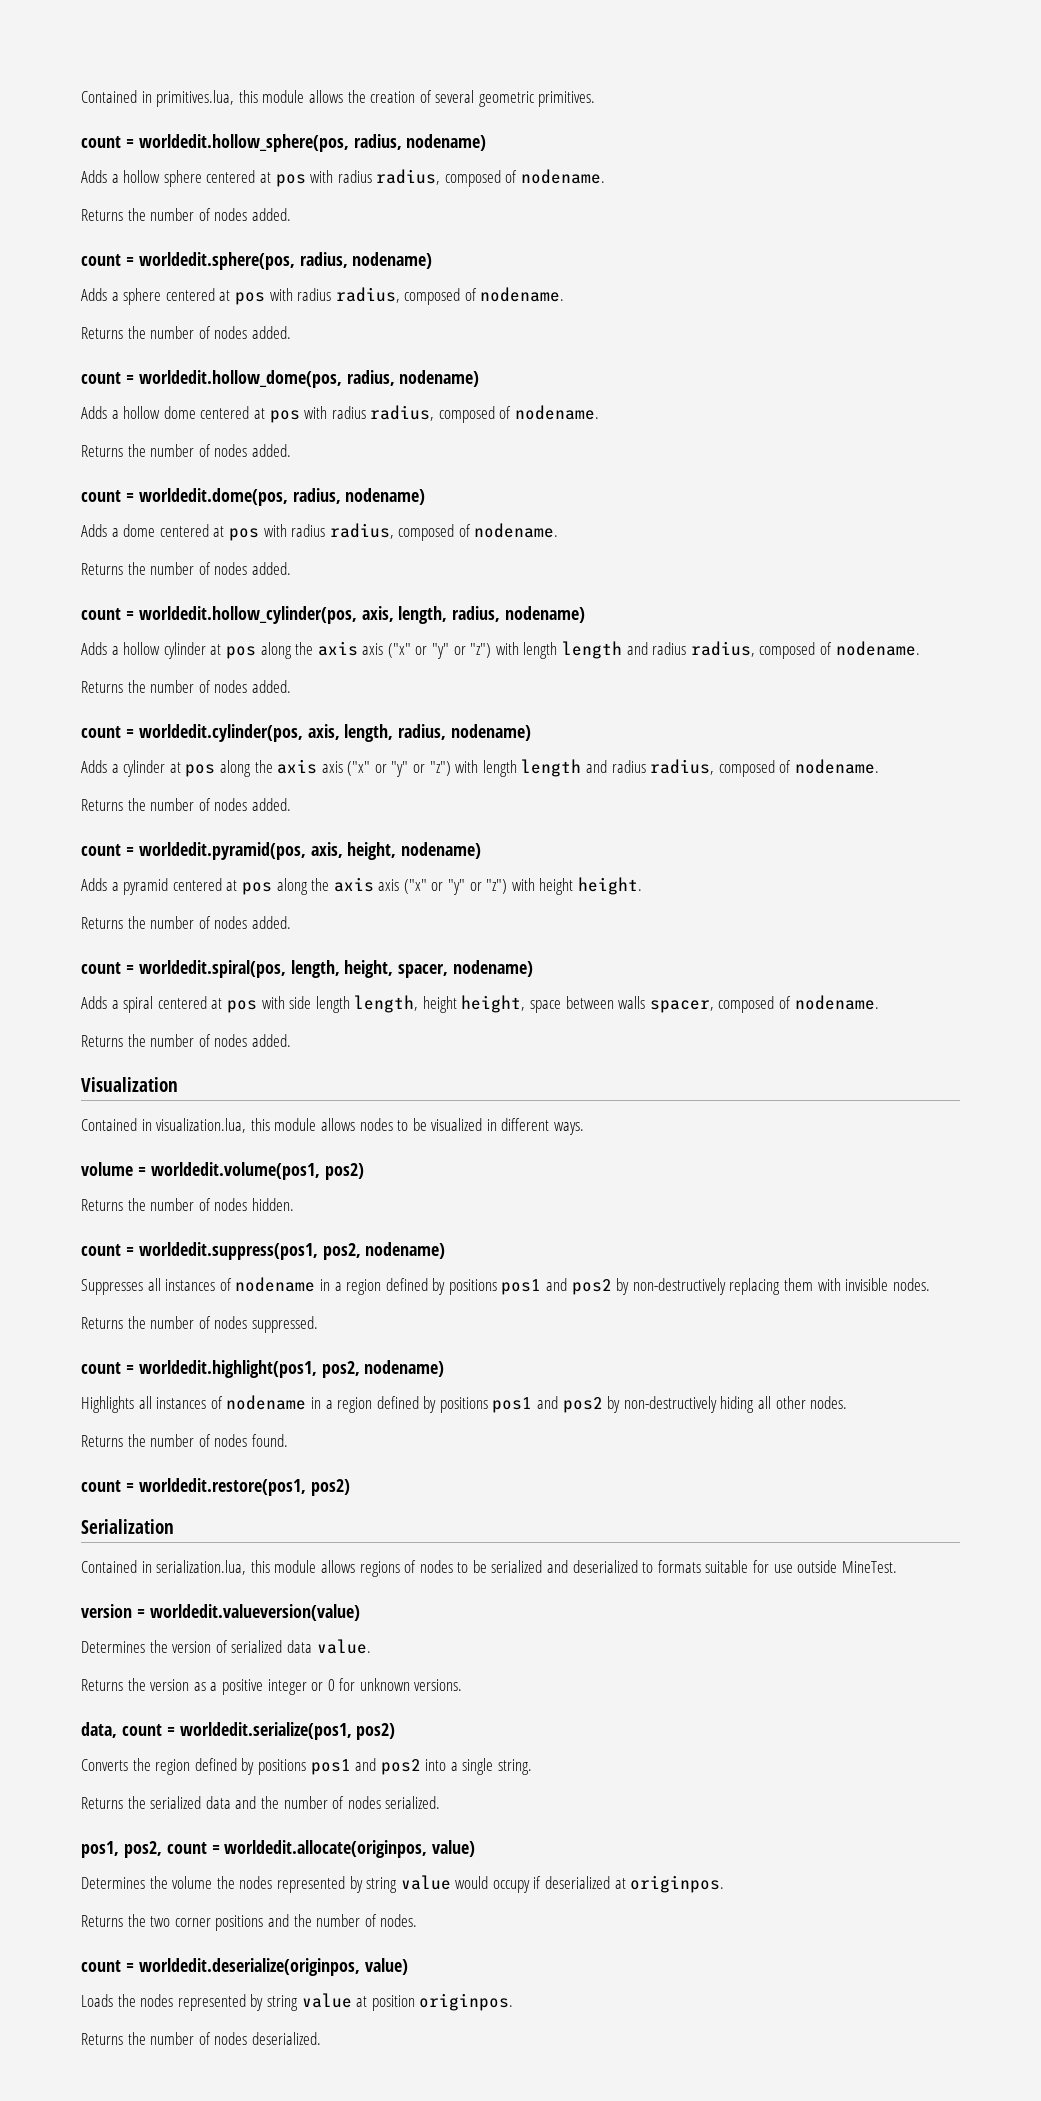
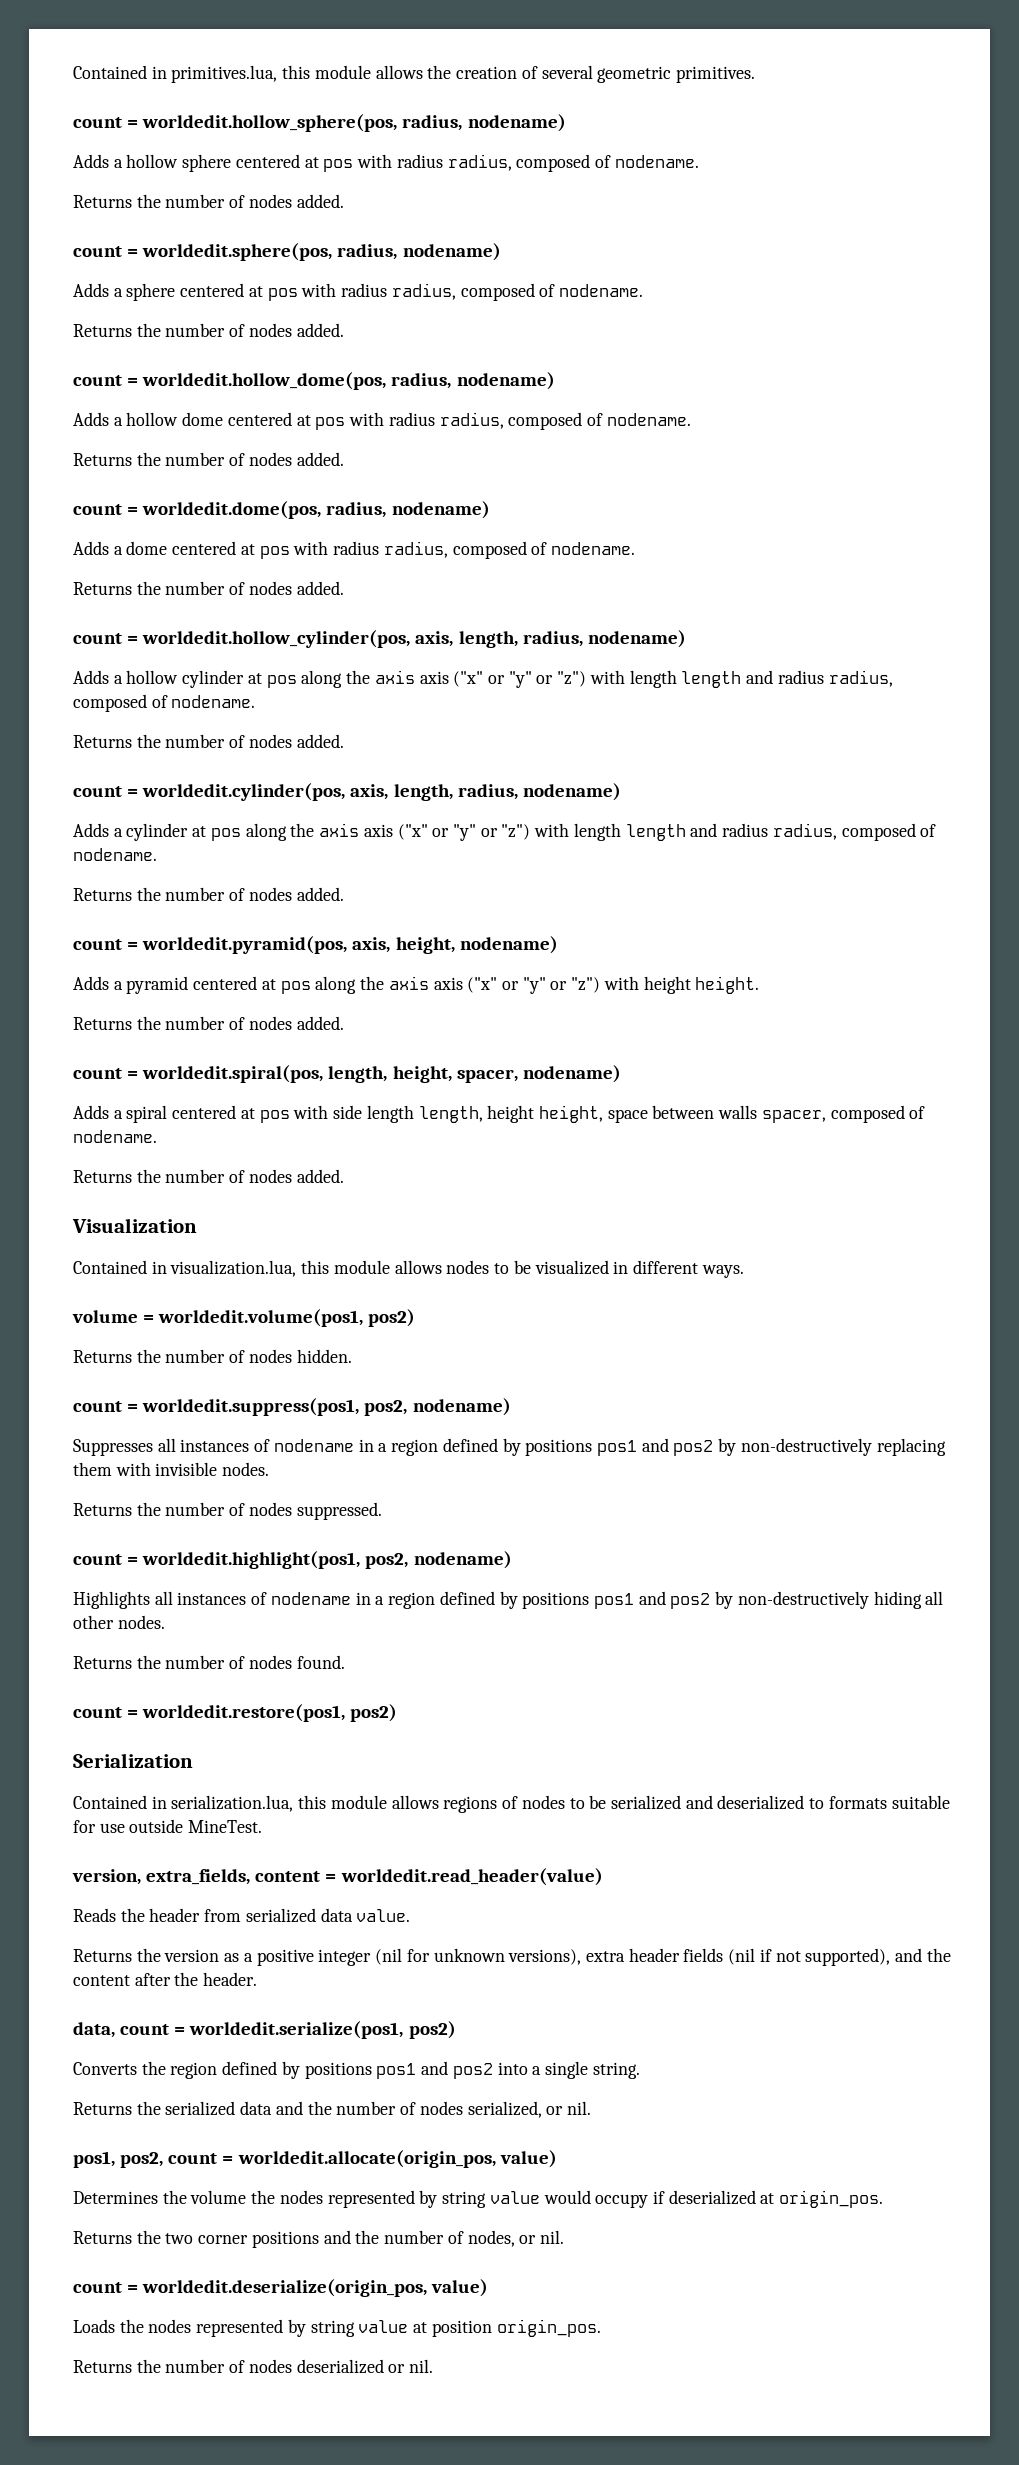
- version = worldedit.valueversion(value)
- Determines the version of serialized data value.
+ version, extra_fields, content = worldedit.read_header(value)
+ Reads the header from serialized data value.
- Returns the version as a positive integer or 0 for unknown versions.
+ Returns the version as a positive integer (nil for unknown versions), extra header fields (nil if not supported), and the content after the header.
- Returns the serialized data and the number of nodes serialized.
+ Returns the serialized data and the number of nodes serialized, or nil.
- pos1, pos2, count = worldedit.allocate(originpos, value)
+ pos1, pos2, count = worldedit.allocate(origin_pos, value)
- Determines the volume the nodes represented by string value would occupy if deserialized at originpos.
+ Determines the volume the nodes represented by string value would occupy if deserialized at origin_pos.
- Returns the two corner positions and the number of nodes.
- count = worldedit.deserialize(originpos, value)
+ Returns the two corner positions and the number of nodes, or nil.
+ count = worldedit.deserialize(origin_pos, value)
- Loads the nodes represented by string value at position originpos.
- Returns the number of nodes deserialized.
+ Loads the nodes represented by string value at position origin_pos.
+ Returns the number of nodes deserialized or nil.

